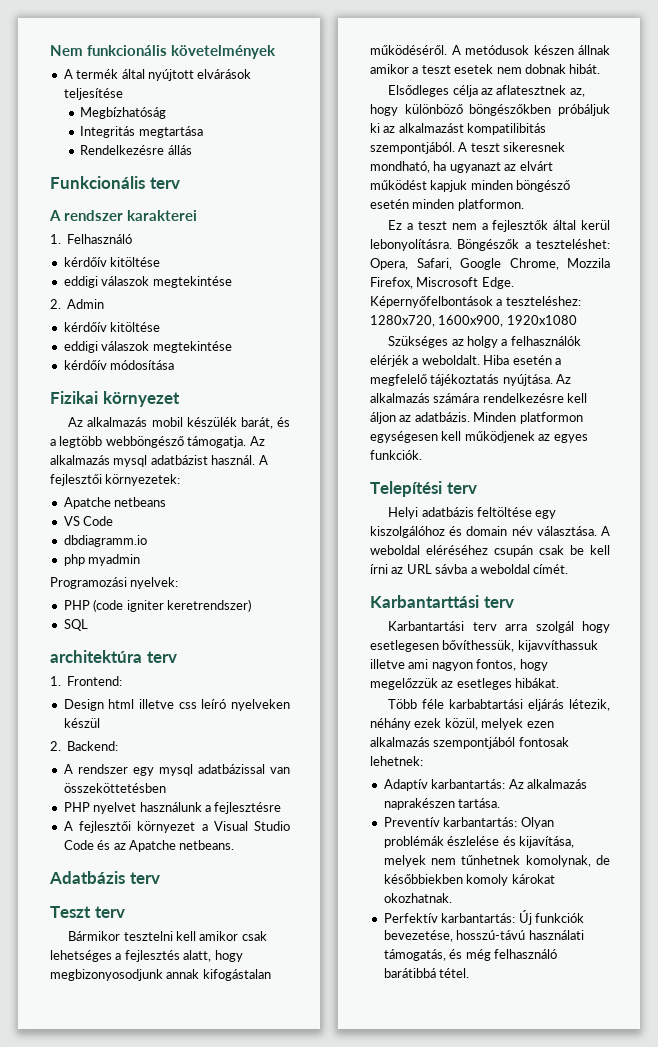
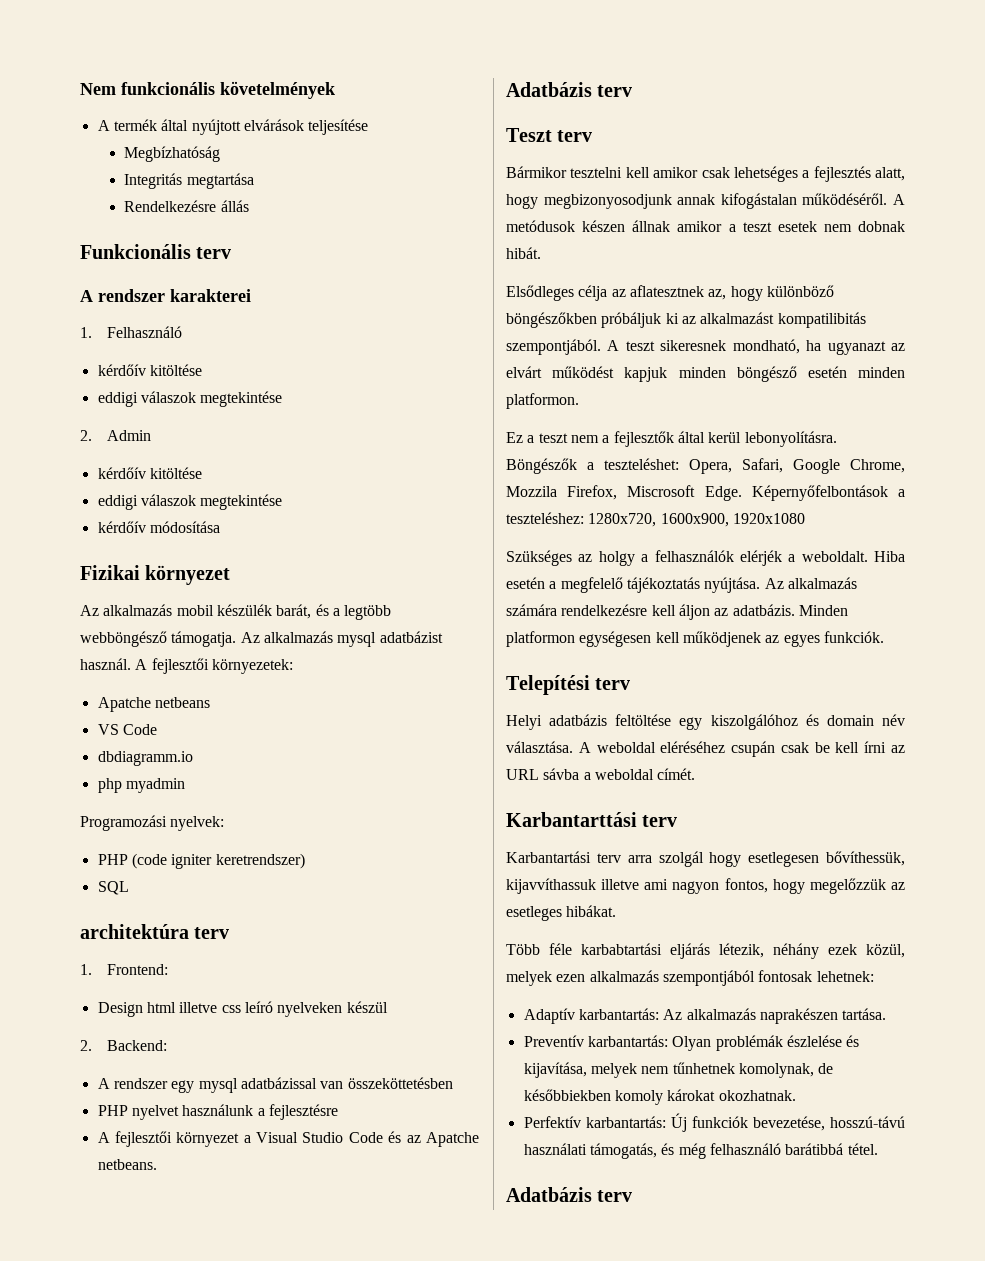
  Perfektív karbantartás: Új funkciók bevezetése, hosszú-távú használati támogatás, és még felhasználó barátibbá tétel.
+ Adatbázis terv

